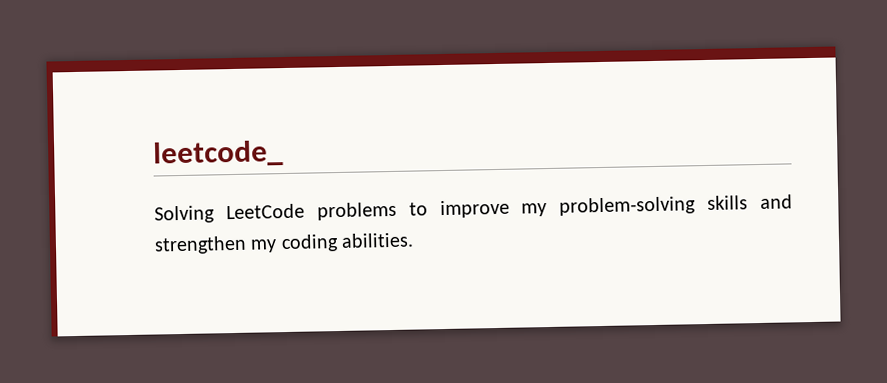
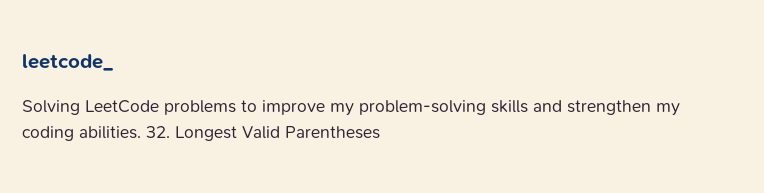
+ 32. Longest Valid Parentheses

